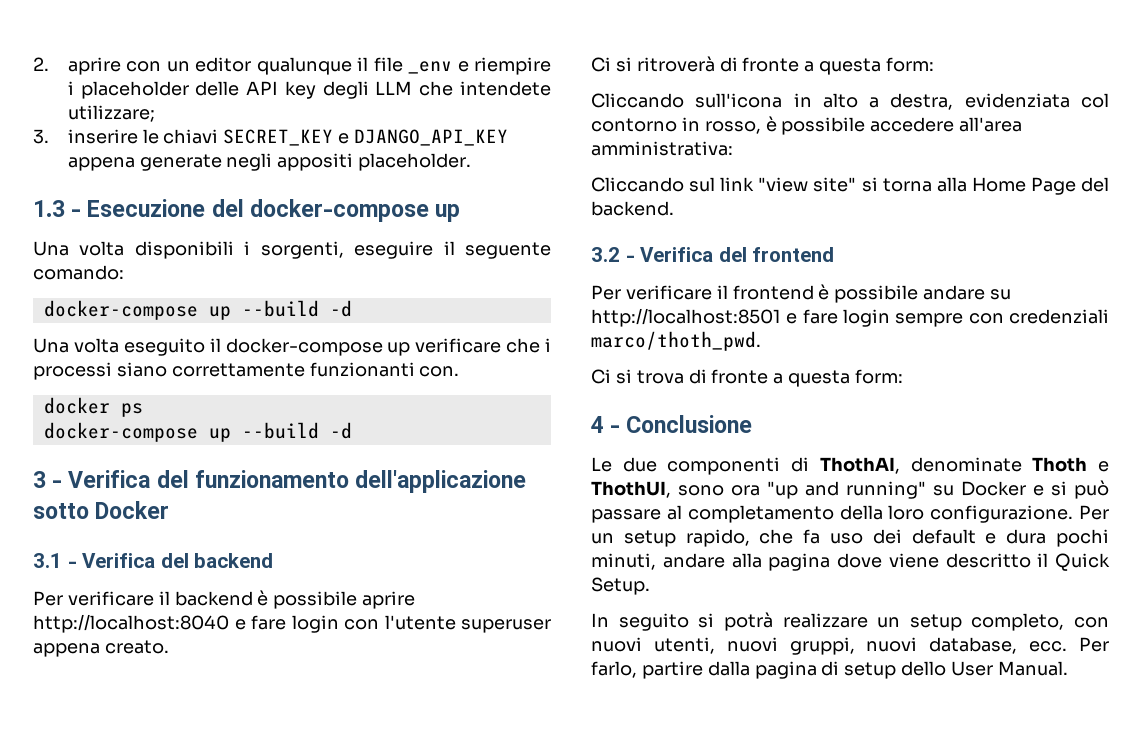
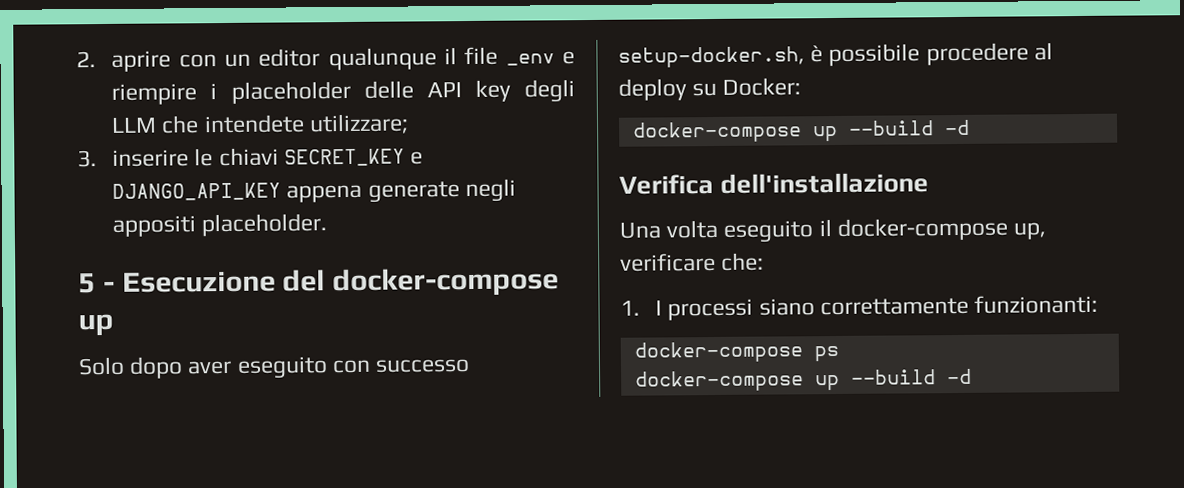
- 1.3 - Esecuzione del docker-compose up
+ 5 - Esecuzione del docker-compose up
- Una volta disponibili i sorgenti, eseguire il seguente comando:
+ Solo dopo aver eseguito con successo setup-docker.sh, è possibile procedere al deploy su Docker:
  docker-compose up --build -d
+ Verifica dell'installazione
- Una volta eseguito il docker-compose up verificare che i processi siano correttamente funzionanti con.
- docker ps
+ Una volta eseguito il docker-compose up, verificare che:
+ 1. I processi siano correttamente funzionanti:
+ docker-compose ps
- 3 - Verifica del funzionamento dell'applicazione sotto Docker
- 3.1 - Verifica del backend
- Per verificare il backend è possibile aprire http://localhost:8040 e fare login con l'utente superuser appena creato.
- Ci si ritroverà di fronte a questa form:
- Cliccando sull'icona in alto a destra, evidenziata col contorno in rosso, è possibile accedere all'area amministrativa:
- Cliccando sul link "view site" si torna alla Home Page del backend.
- 3.2 - Verifica del frontend
- Per verificare il frontend è possibile andare su http://localhost:8501 e fare login sempre con credenziali marco/thoth_pwd.
- Ci si trova di fronte a questa form:
- 4 - Conclusione
- Le due componenti di ThothAI, denominate Thoth e ThothUI, sono ora "up and running" su Docker e si può passare al completamento della loro configurazione. Per un setup rapido, che fa uso dei default e dura pochi minuti, andare alla pagina dove viene descritto il Quick Setup.
- In seguito si potrà realizzare un setup completo, con nuovi utenti, nuovi gruppi, nuovi database, ecc. Per farlo, partire dalla pagina di setup dello User Manual.

